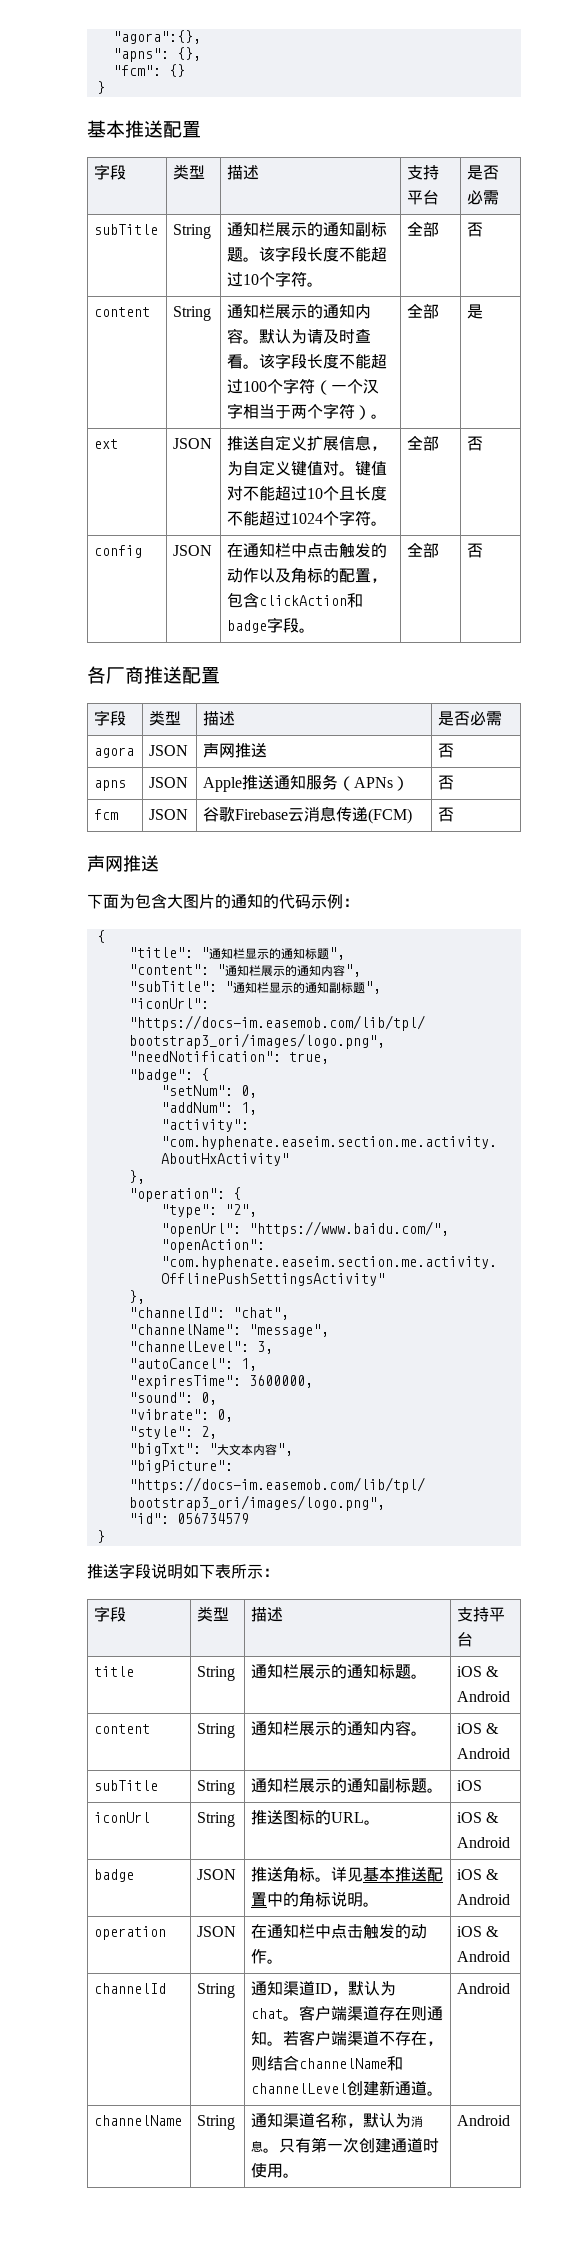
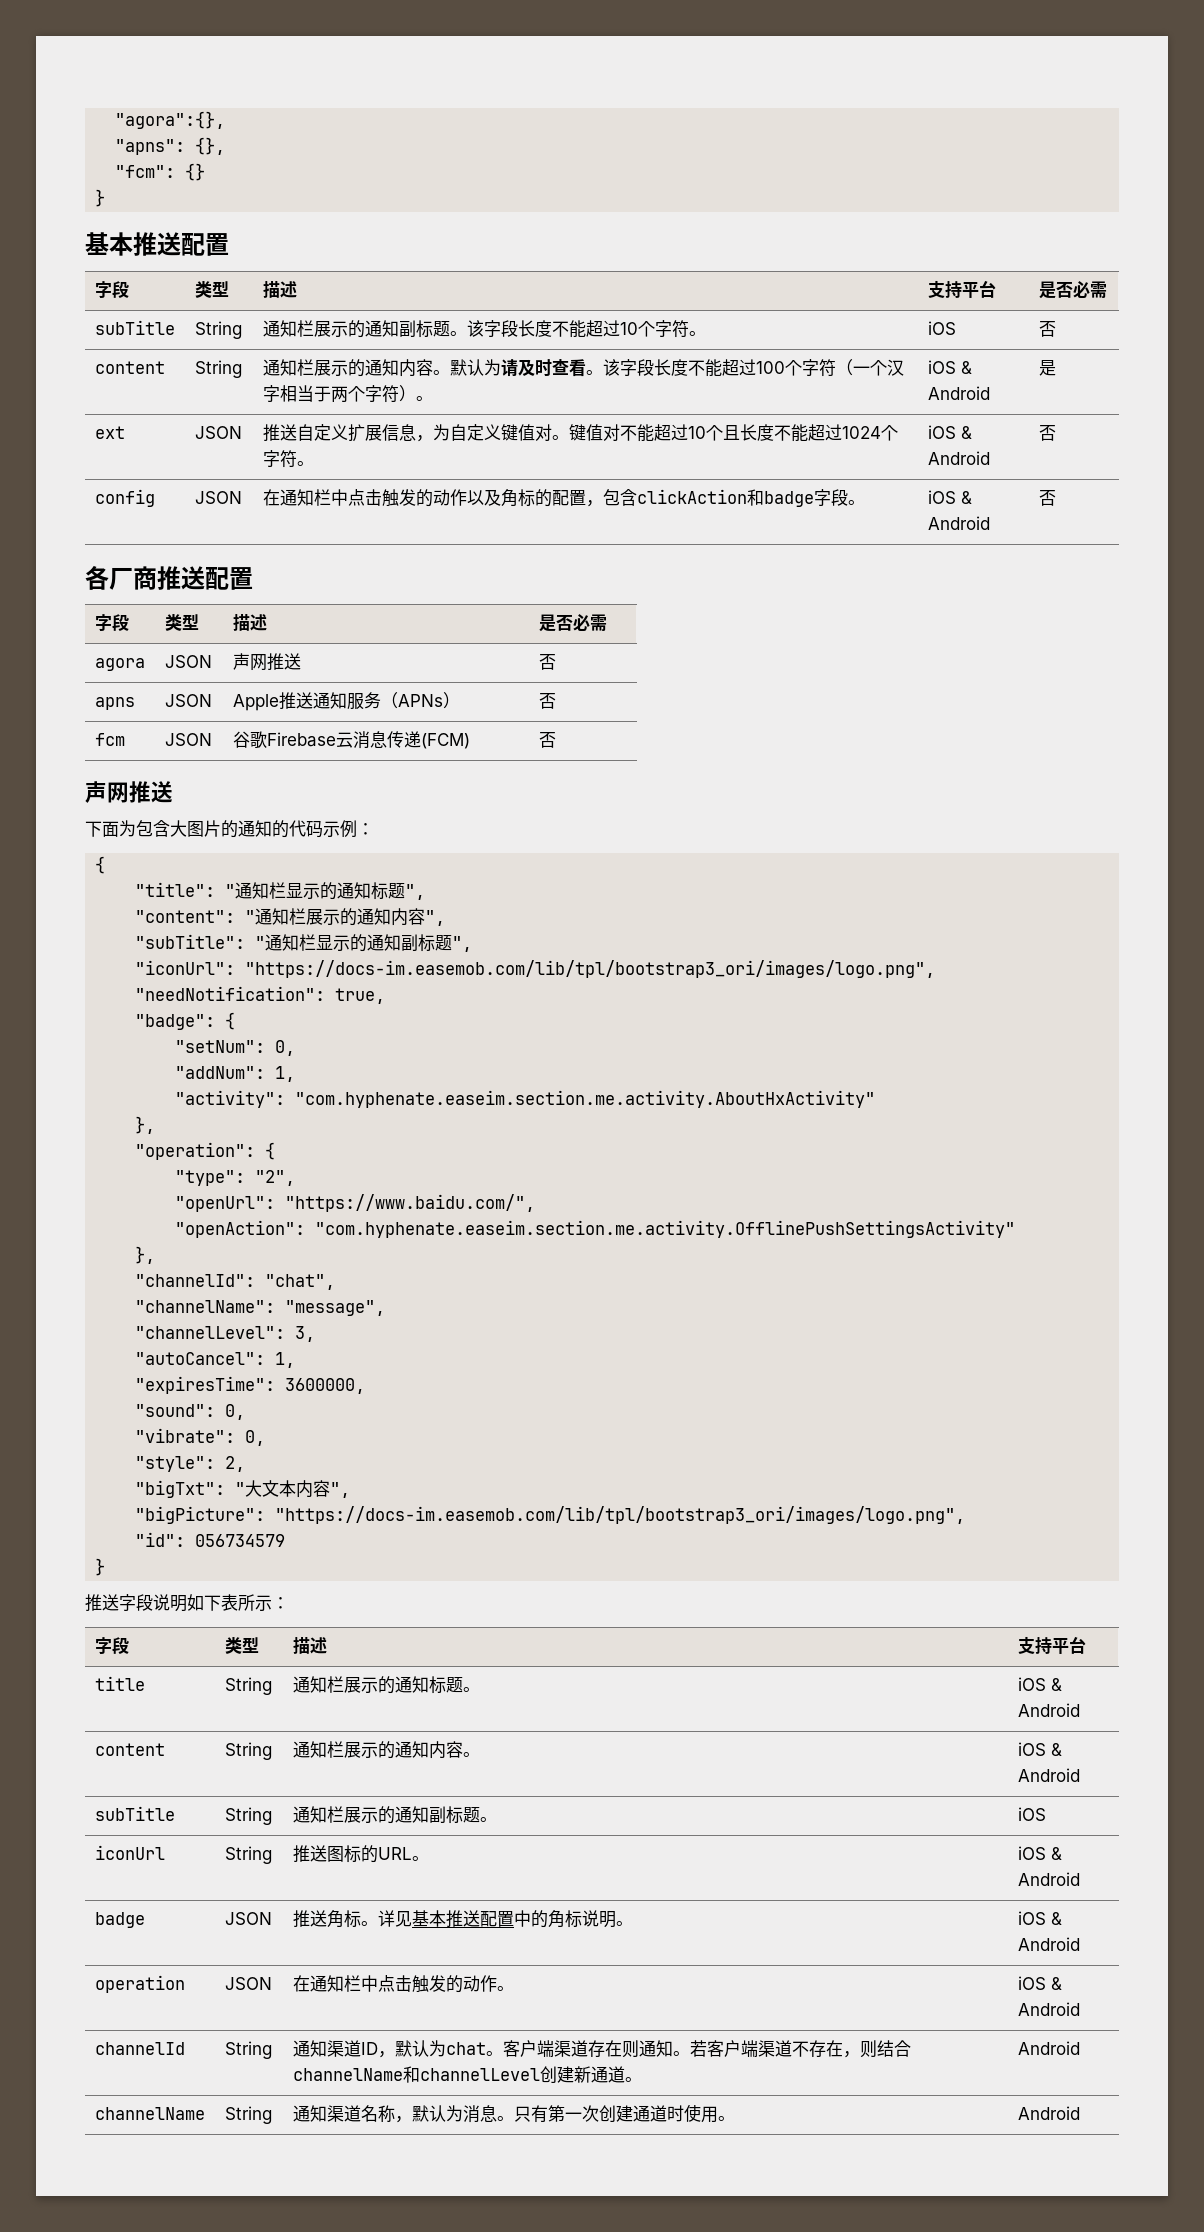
- subTitle | String | 通知栏展示的通知副标题。该字段长度不能超过10个字符。 | 全部 | 否
+ subTitle | String | 通知栏展示的通知副标题。该字段长度不能超过10个字符。 | iOS | 否
- content | String | 通知栏展示的通知内容。默认为请及时查看。该字段长度不能超过100个字符（一个汉字相当于两个字符）。 | 全部 | 是
+ content | String | 通知栏展示的通知内容。默认为请及时查看。该字段长度不能超过100个字符（一个汉字相当于两个字符）。 | iOS & Android | 是
- ext | JSON | 推送自定义扩展信息，为自定义键值对。键值对不能超过10个且长度不能超过1024个字符。 | 全部 | 否
+ ext | JSON | 推送自定义扩展信息，为自定义键值对。键值对不能超过10个且长度不能超过1024个字符。 | iOS & Android | 否
- config | JSON | 在通知栏中点击触发的动作以及角标的配置，包含clickAction和badge字段。 | 全部 | 否
+ config | JSON | 在通知栏中点击触发的动作以及角标的配置，包含clickAction和badge字段。 | iOS & Android | 否

